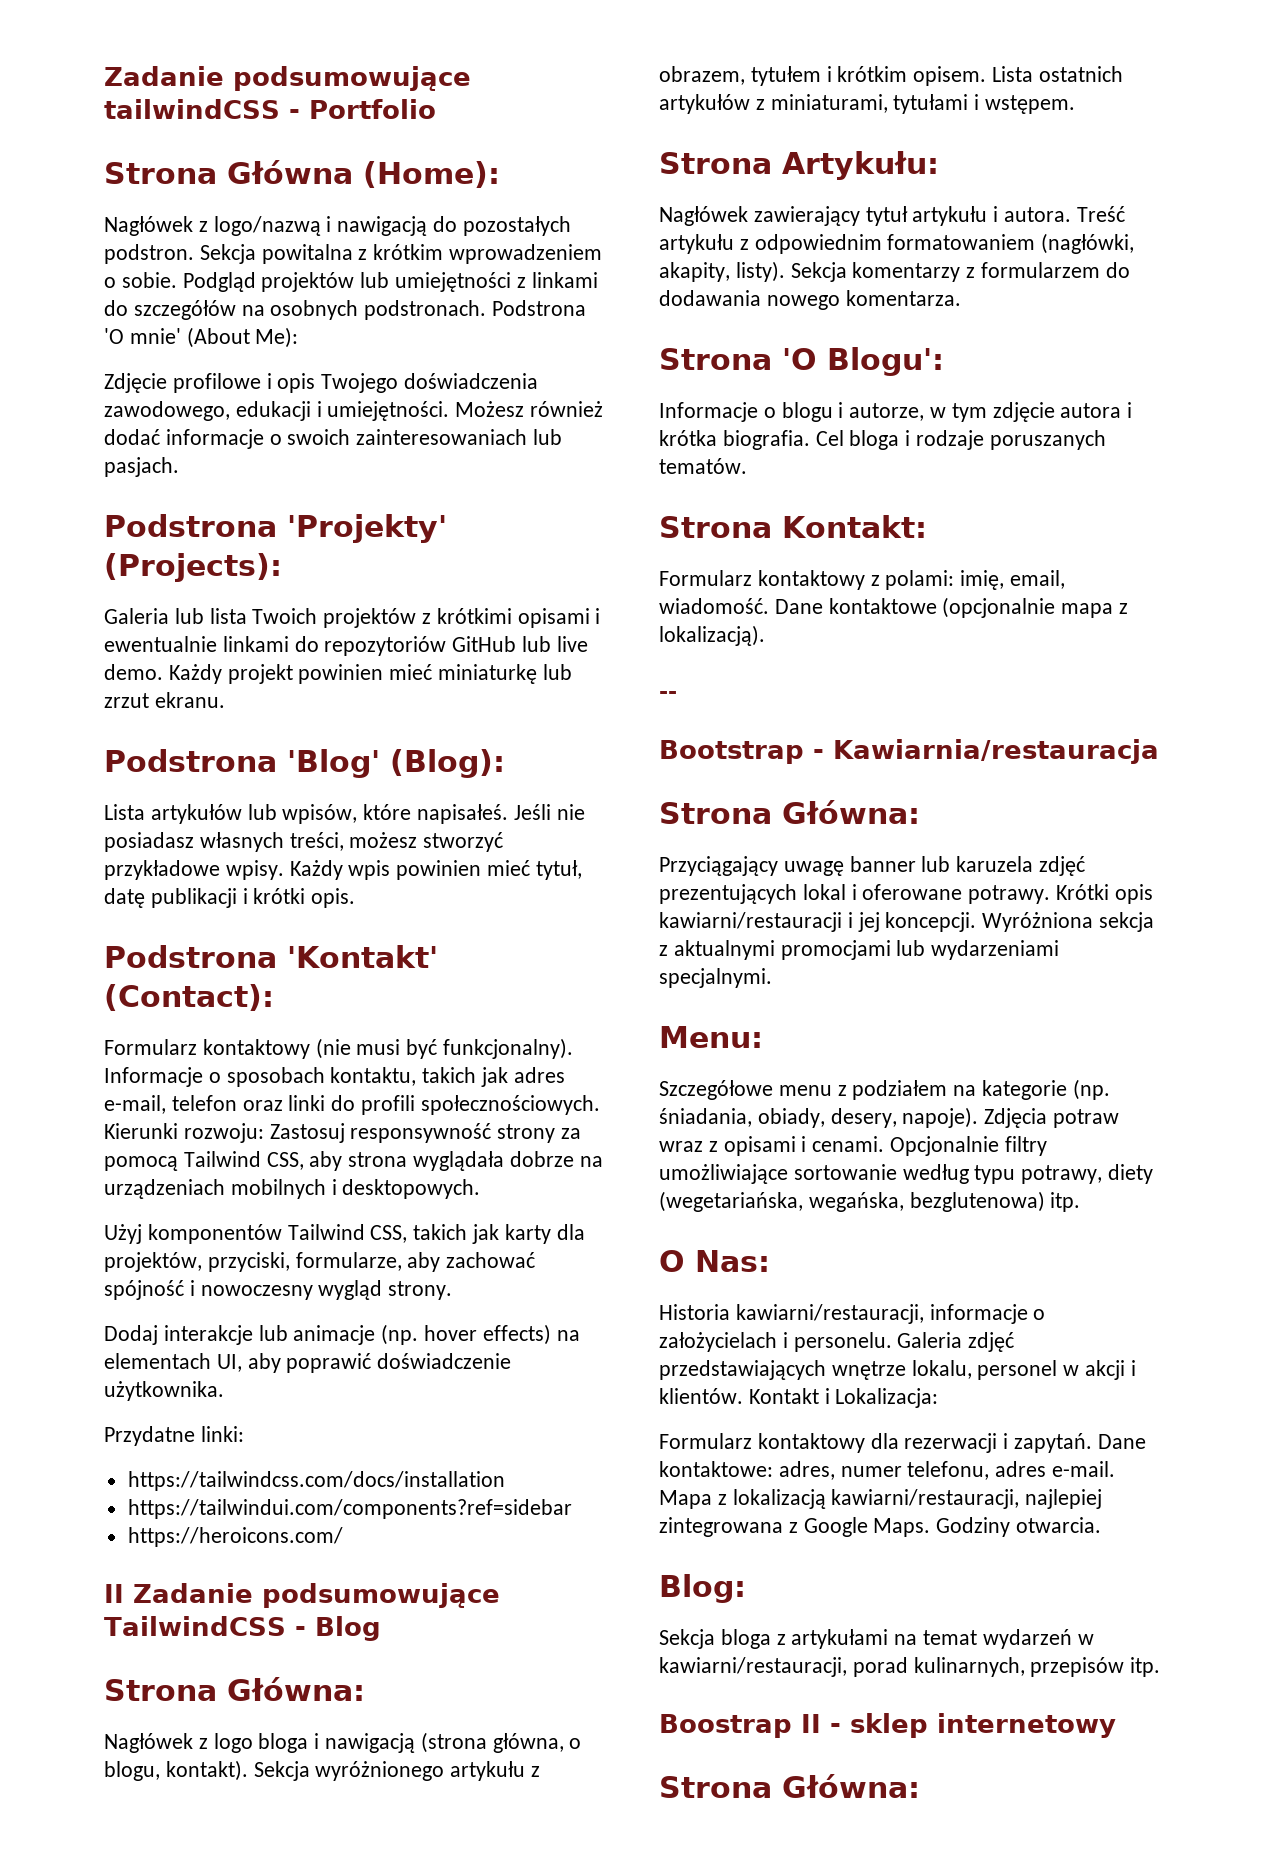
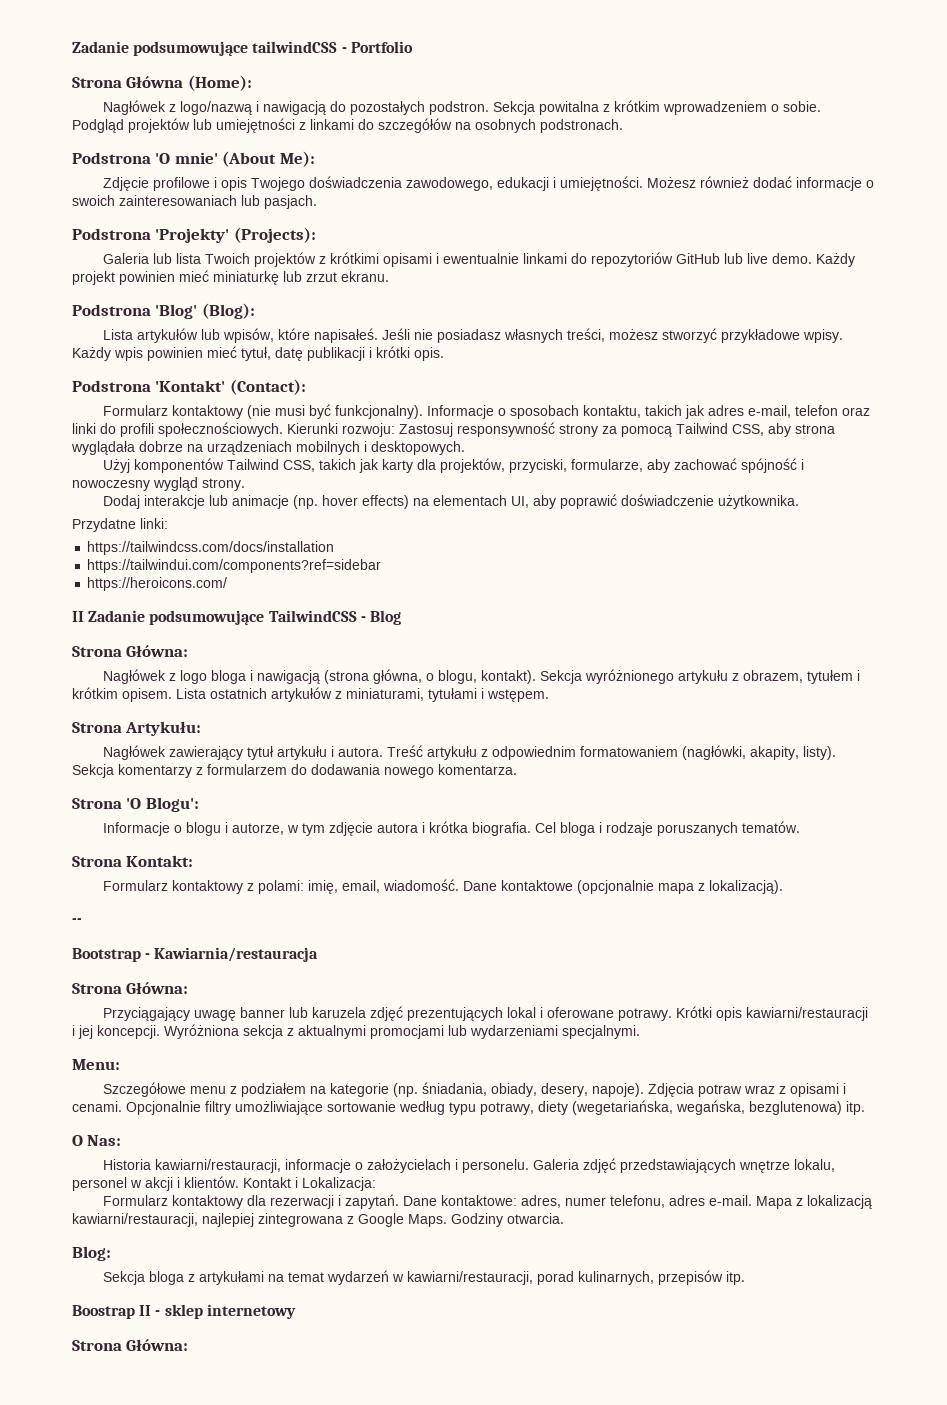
- Podgląd projektów lub umiejętności z linkami do szczegółów na osobnych podstronach. Podstrona 'O mnie' (About Me):
+ Podgląd projektów lub umiejętności z linkami do szczegółów na osobnych podstronach.
+ Podstrona 'O mnie' (About Me):

